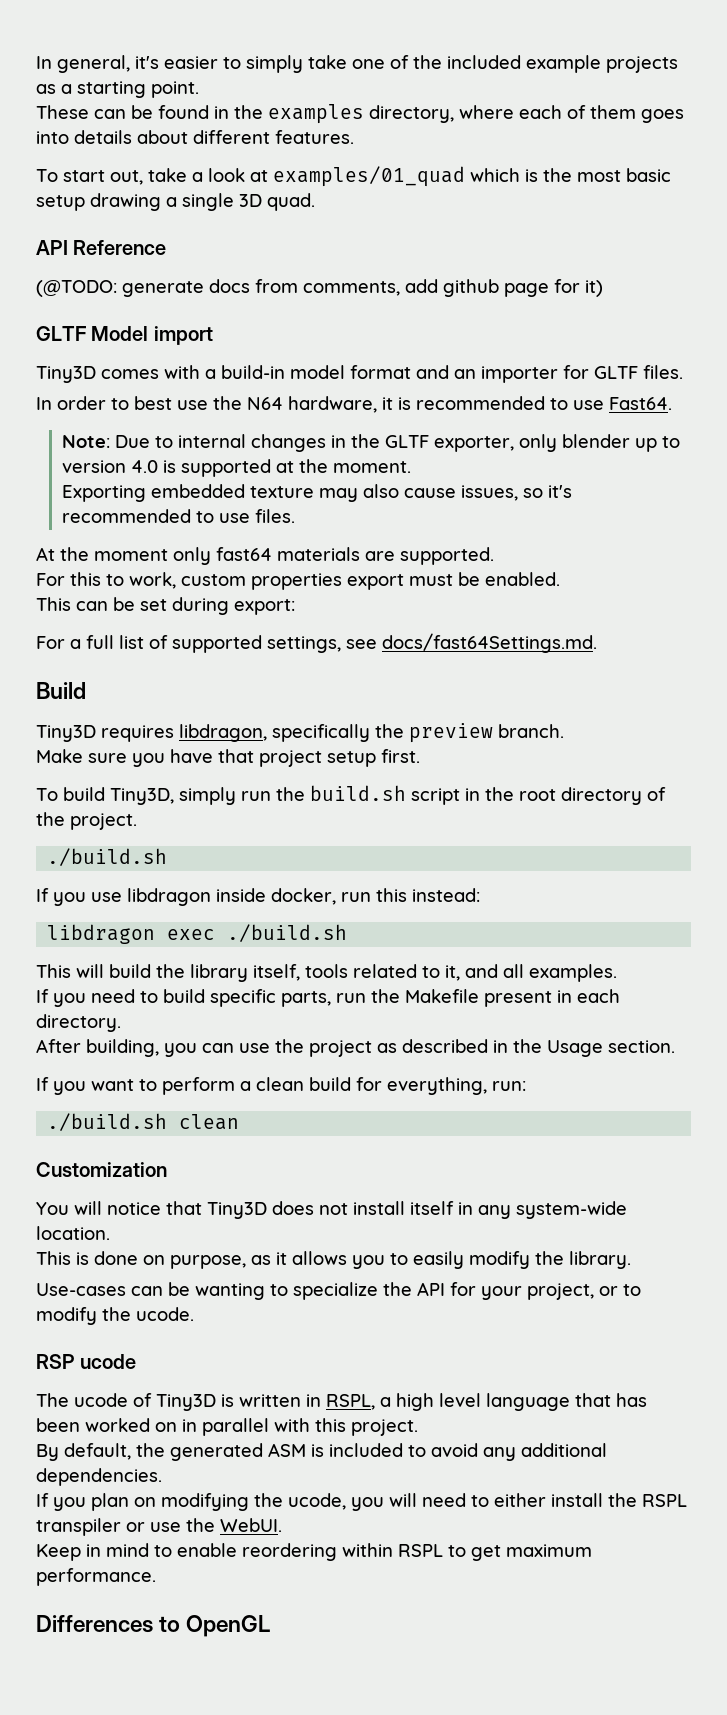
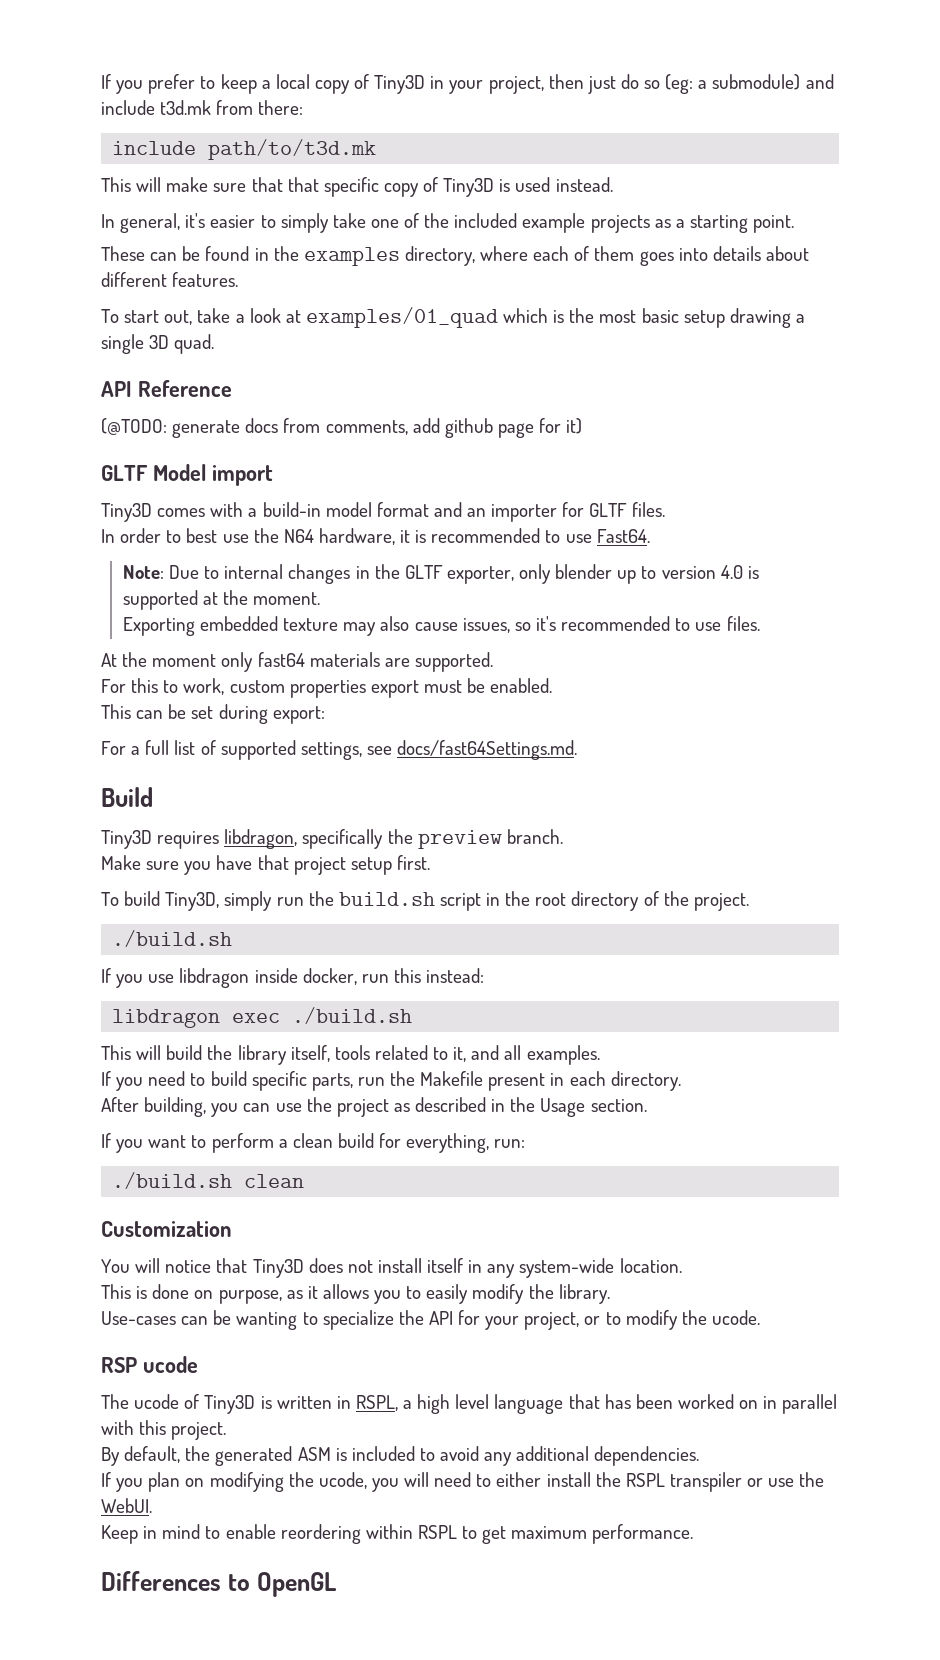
+ If you prefer to keep a local copy of Tiny3D in your project, then just do so (eg: a submodule) and include t3d.mk from there:
+ include path/to/t3d.mk
+ This will make sure that that specific copy of Tiny3D is used instead.

